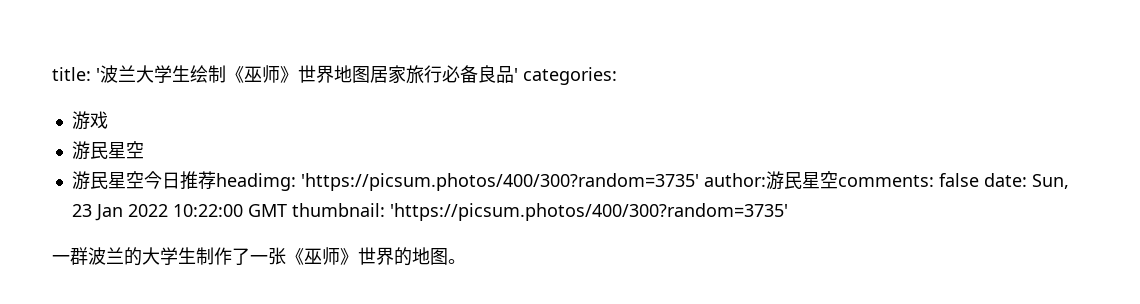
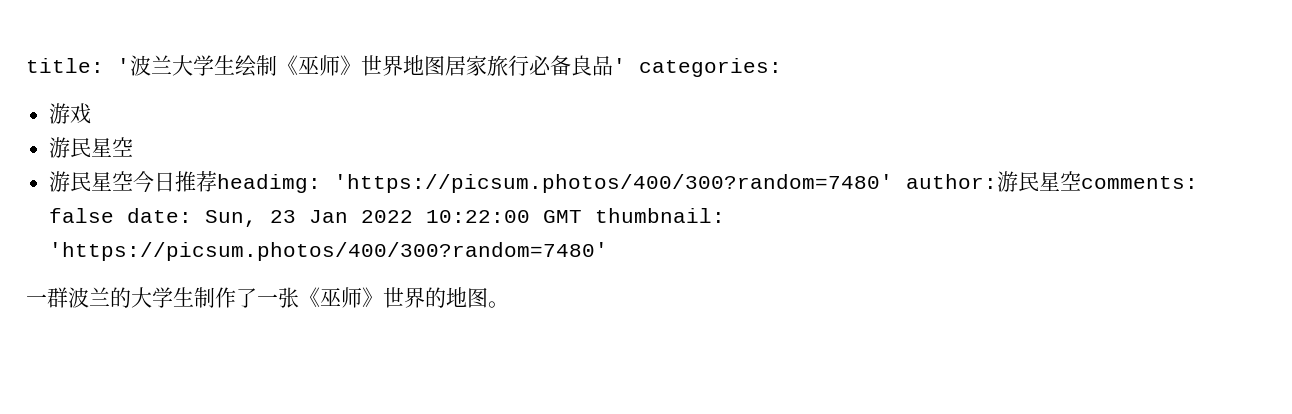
- 游民星空今日推荐headimg: 'https://picsum.photos/400/300?random=3735' author:游民星空comments: false date: Sun, 23 Jan 2022 10:22:00 GMT thumbnail: 'https://picsum.photos/400/300?random=3735'
+ 游民星空今日推荐headimg: 'https://picsum.photos/400/300?random=7480' author:游民星空comments: false date: Sun, 23 Jan 2022 10:22:00 GMT thumbnail: 'https://picsum.photos/400/300?random=7480'

